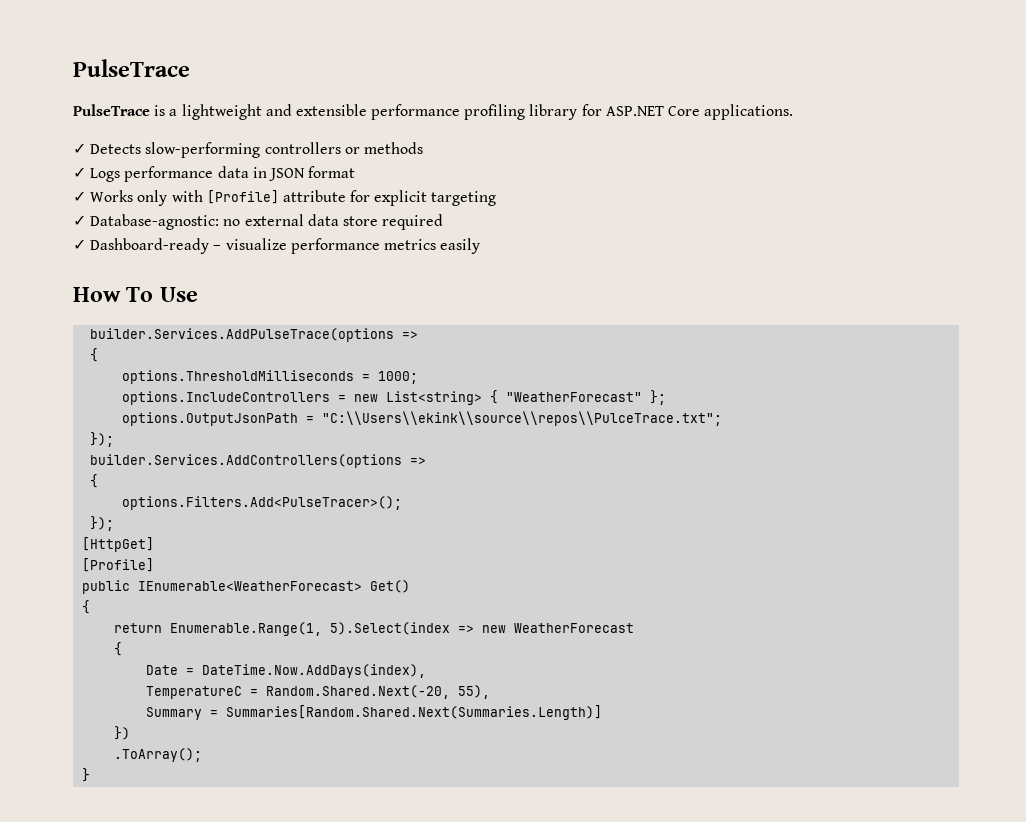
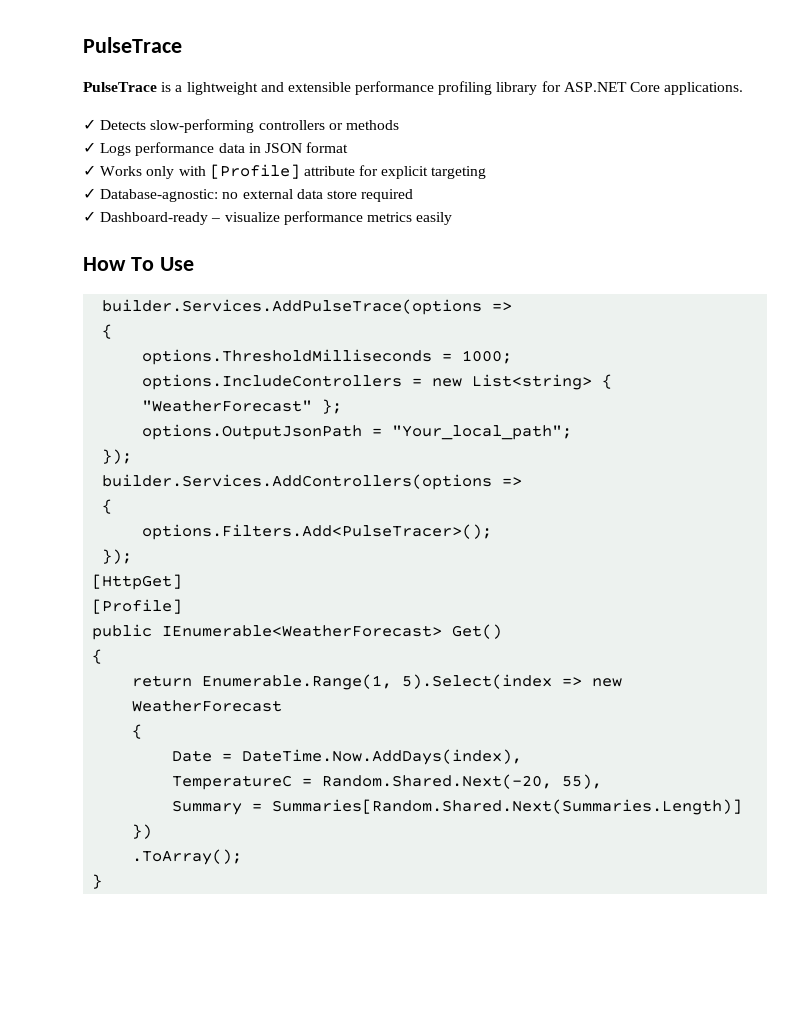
- options.OutputJsonPath = "C:\\Users\\ekink\\source\\repos\\PulceTrace.txt";
+ options.OutputJsonPath = "Your_local_path";

